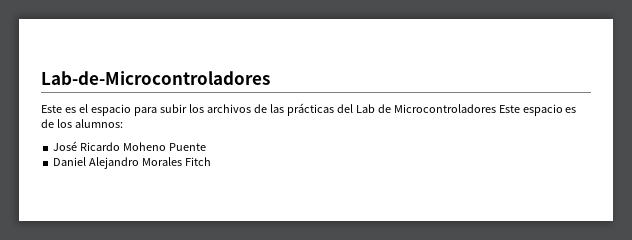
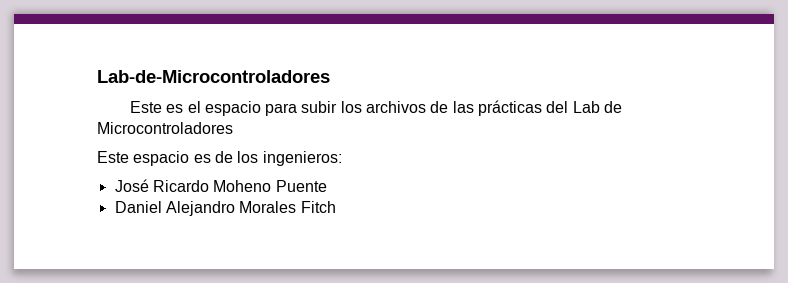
- Este es el espacio para subir los archivos de las prácticas del Lab de Microcontroladores Este espacio es de los alumnos:
+ Este es el espacio para subir los archivos de las prácticas del Lab de Microcontroladores
+ Este espacio es de los ingenieros:

